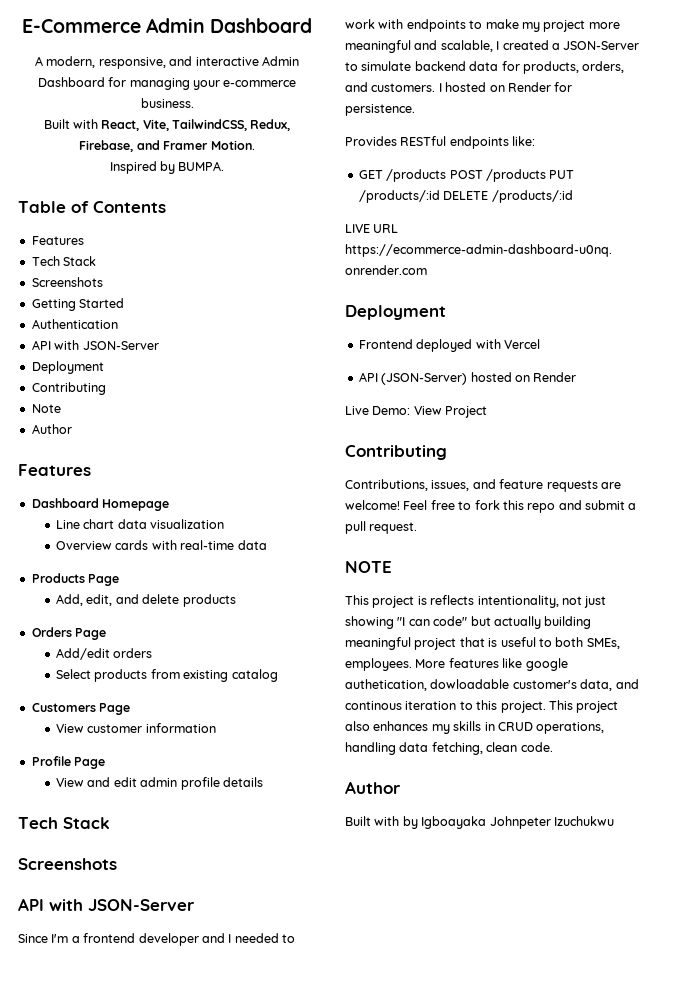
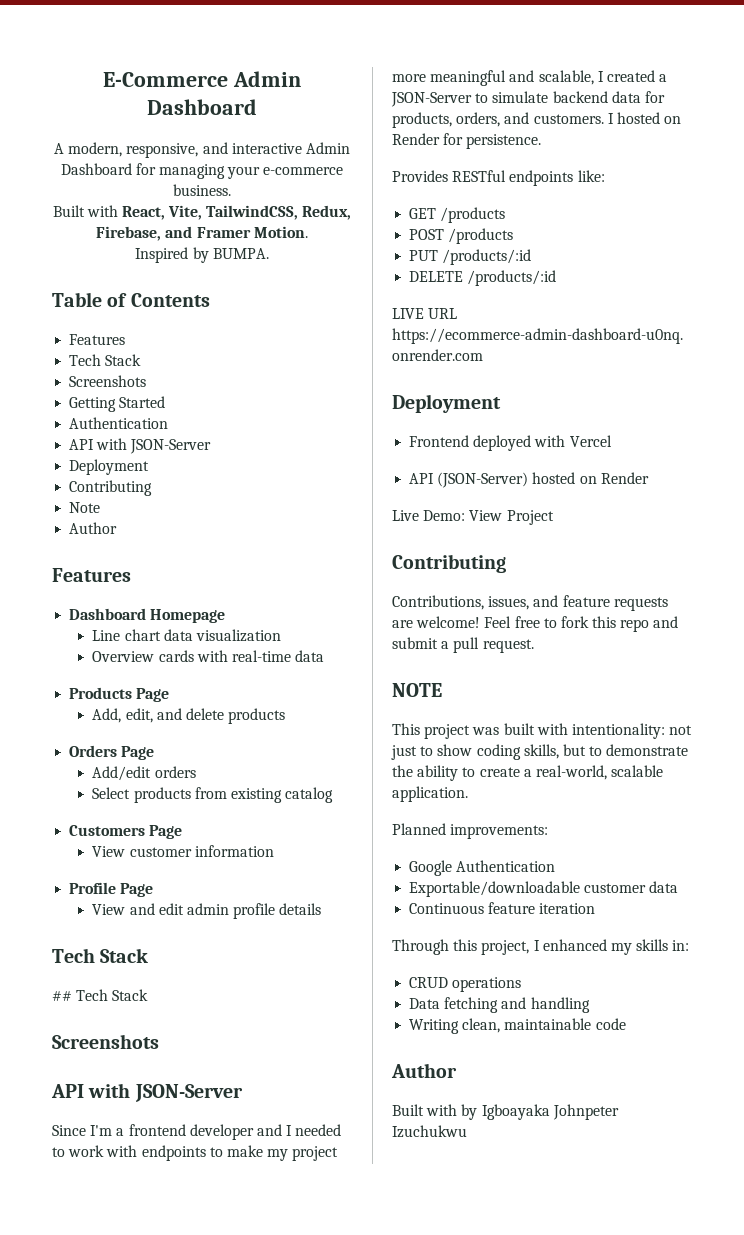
+ ## Tech Stack
- GET /products POST /products PUT /products/:id DELETE /products/:id
+ GET /products
+ POST /products
+ PUT /products/:id
+ DELETE /products/:id
- This project is reflects intentionality, not just showing "I can code" but actually building meaningful project that is useful to both SMEs, employees. More features like google authetication, dowloadable customer's data, and continous iteration to this project. This project also enhances my skills in CRUD operations, handling data fetching, clean code.
+ This project was built with intentionality: not just to show coding skills, but to demonstrate the ability to create a real-world, scalable application.
+ Planned improvements:
+ Google Authentication
+ Exportable/downloadable customer data
+ Continuous feature iteration
+ Through this project, I enhanced my skills in:
+ CRUD operations
+ Data fetching and handling
+ Writing clean, maintainable code

